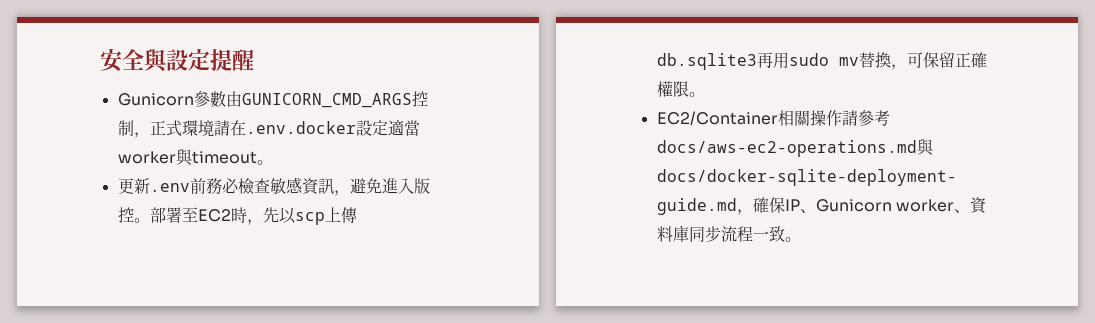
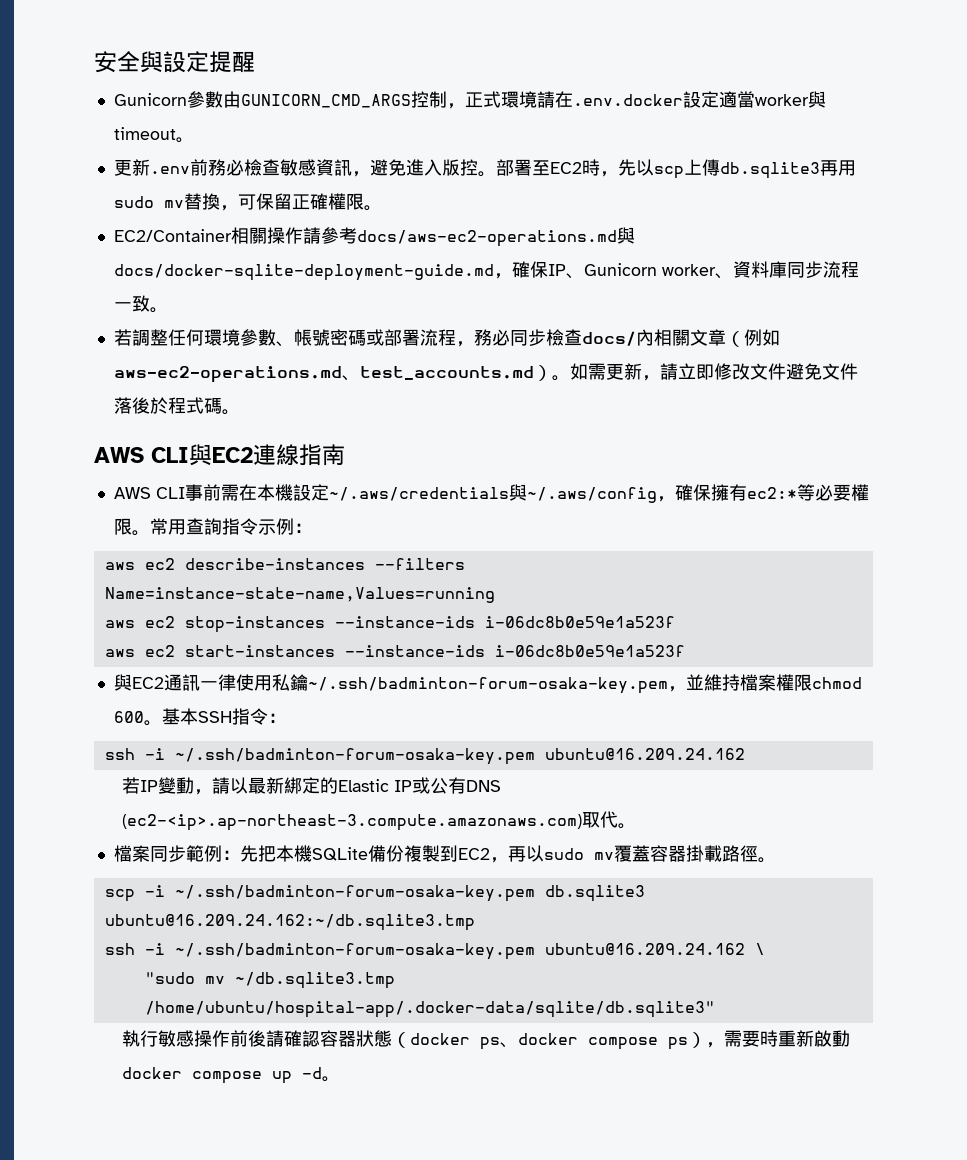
+ 若調整任何環境參數、帳號密碼或部署流程，務必同步檢查docs/內相關文章（例如aws-ec2-operations.md、test_accounts.md）。如需更新，請立即修改文件避免文件落後於程式碼。
+ AWS CLI與EC2連線指南
+ AWS CLI事前需在本機設定~/.aws/credentials與~/.aws/config，確保擁有ec2:*等必要權限。常用查詢指令示例：
+ aws ec2 describe-instances --filters Name=instance-state-name,Values=running
+ aws ec2 stop-instances --instance-ids i-06dc8b0e59e1a523f
+ aws ec2 start-instances --instance-ids i-06dc8b0e59e1a523f
+ 與EC2通訊一律使用私鑰~/.ssh/badminton-forum-osaka-key.pem，並維持檔案權限chmod 600。基本SSH指令：
+ ssh -i ~/.ssh/badminton-forum-osaka-key.pem ubuntu@16.209.24.162
+ 若IP變動，請以最新綁定的Elastic IP或公有DNS (ec2-<ip>.ap-northeast-3.compute.amazonaws.com)取代。
+ 檔案同步範例：先把本機SQLite備份複製到EC2，再以sudo mv覆蓋容器掛載路徑。
+ scp -i ~/.ssh/badminton-forum-osaka-key.pem db.sqlite3 ubuntu@16.209.24.162:~/db.sqlite3.tmp
+ ssh -i ~/.ssh/badminton-forum-osaka-key.pem ubuntu@16.209.24.162 \
+ "sudo mv ~/db.sqlite3.tmp /home/ubuntu/hospital-app/.docker-data/sqlite/db.sqlite3"
+ 執行敏感操作前後請確認容器狀態（docker ps、docker compose ps），需要時重新啟動docker compose up -d。

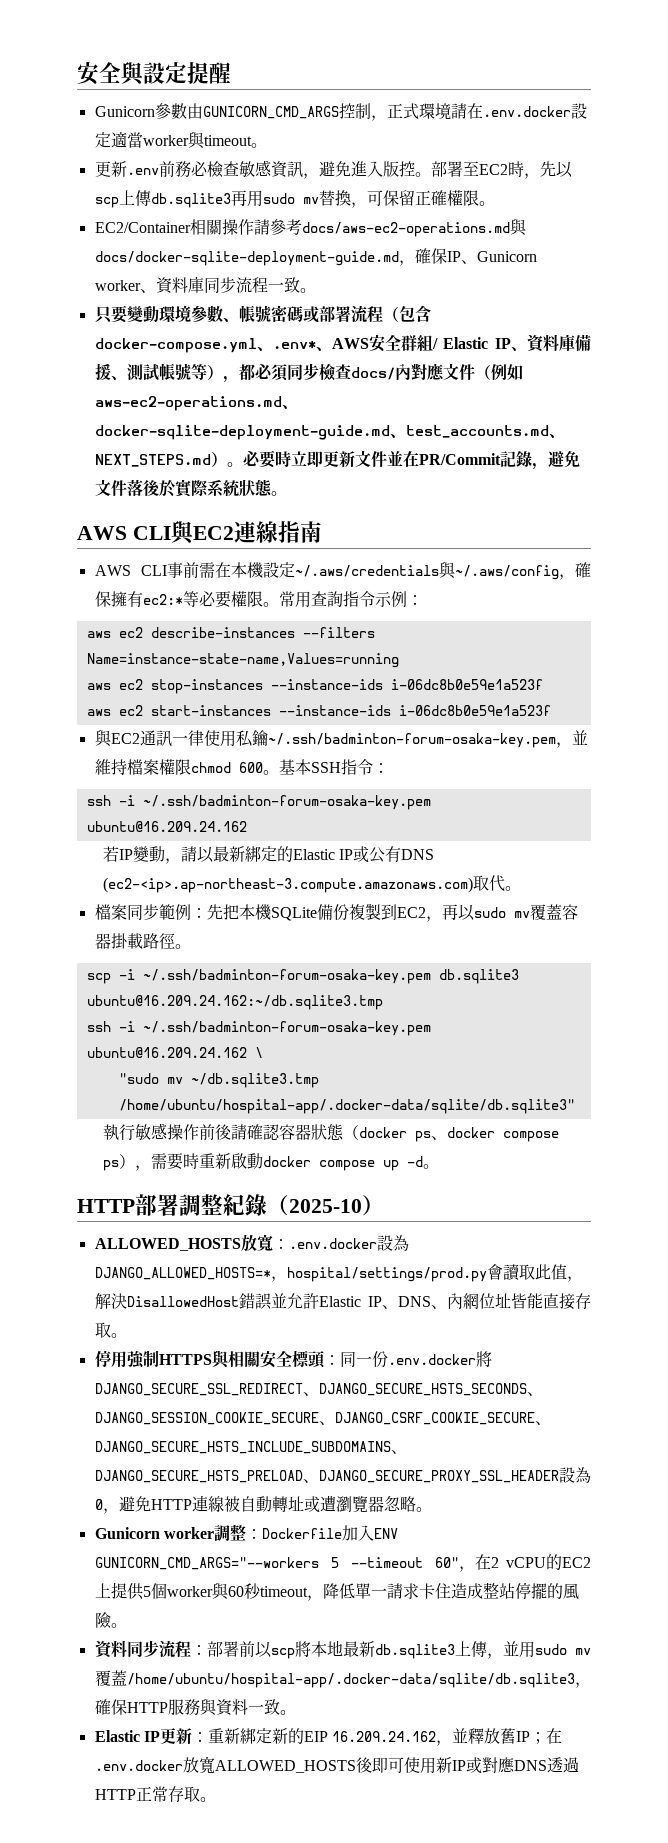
- 若調整任何環境參數、帳號密碼或部署流程，務必同步檢查docs/內相關文章（例如aws-ec2-operations.md、test_accounts.md）。如需更新，請立即修改文件避免文件落後於程式碼。
+ 只要變動環境參數、帳號密碼或部署流程（包含docker-compose.yml、.env*、AWS安全群組/ Elastic IP、資料庫備援、測試帳號等），都必須同步檢查docs/內對應文件（例如aws-ec2-operations.md、docker-sqlite-deployment-guide.md、test_accounts.md、NEXT_STEPS.md）。必要時立即更新文件並在PR/Commit記錄，避免文件落後於實際系統狀態。
+ HTTP部署調整紀錄（2025-10）
+ ALLOWED_HOSTS放寬：.env.docker設為DJANGO_ALLOWED_HOSTS=*，hospital/settings/prod.py會讀取此值，解決DisallowedHost錯誤並允許Elastic IP、DNS、內網位址皆能直接存取。
+ 停用強制HTTPS與相關安全標頭：同一份.env.docker將DJANGO_SECURE_SSL_REDIRECT、DJANGO_SECURE_HSTS_SECONDS、DJANGO_SESSION_COOKIE_SECURE、DJANGO_CSRF_COOKIE_SECURE、DJANGO_SECURE_HSTS_INCLUDE_SUBDOMAINS、DJANGO_SECURE_HSTS_PRELOAD、DJANGO_SECURE_PROXY_SSL_HEADER設為0，避免HTTP連線被自動轉址或遭瀏覽器忽略。
+ Gunicorn worker調整：Dockerfile加入ENV GUNICORN_CMD_ARGS="--workers 5 --timeout 60"，在2 vCPU的EC2上提供5個worker與60秒timeout，降低單一請求卡住造成整站停擺的風險。
+ 資料同步流程：部署前以scp將本地最新db.sqlite3上傳，並用sudo mv覆蓋/home/ubuntu/hospital-app/.docker-data/sqlite/db.sqlite3，確保HTTP服務與資料一致。
+ Elastic IP更新：重新綁定新的EIP 16.209.24.162，並釋放舊IP；在.env.docker放寬ALLOWED_HOSTS後即可使用新IP或對應DNS透過HTTP正常存取。

